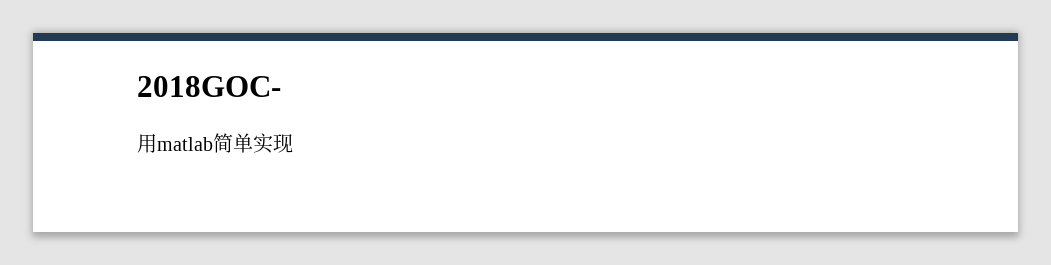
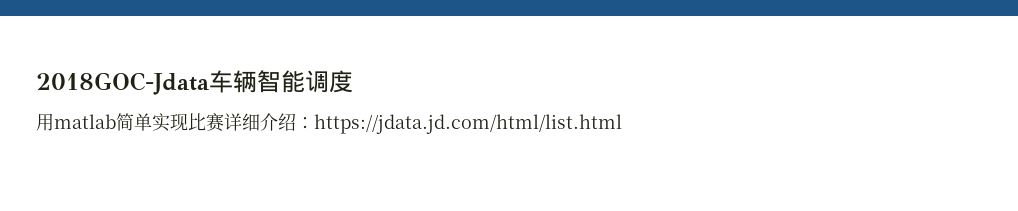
- 2018GOC-
+ 2018GOC-Jdata车辆智能调度
- 用matlab简单实现
+ 用matlab简单实现比赛详细介绍：https://jdata.jd.com/html/list.html

